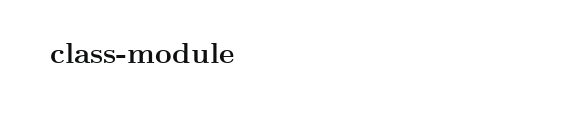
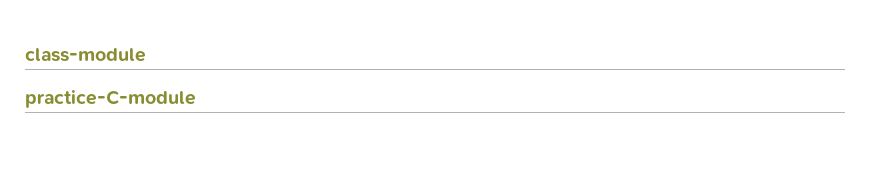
+ practice-C-module

